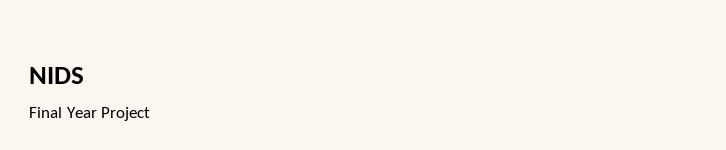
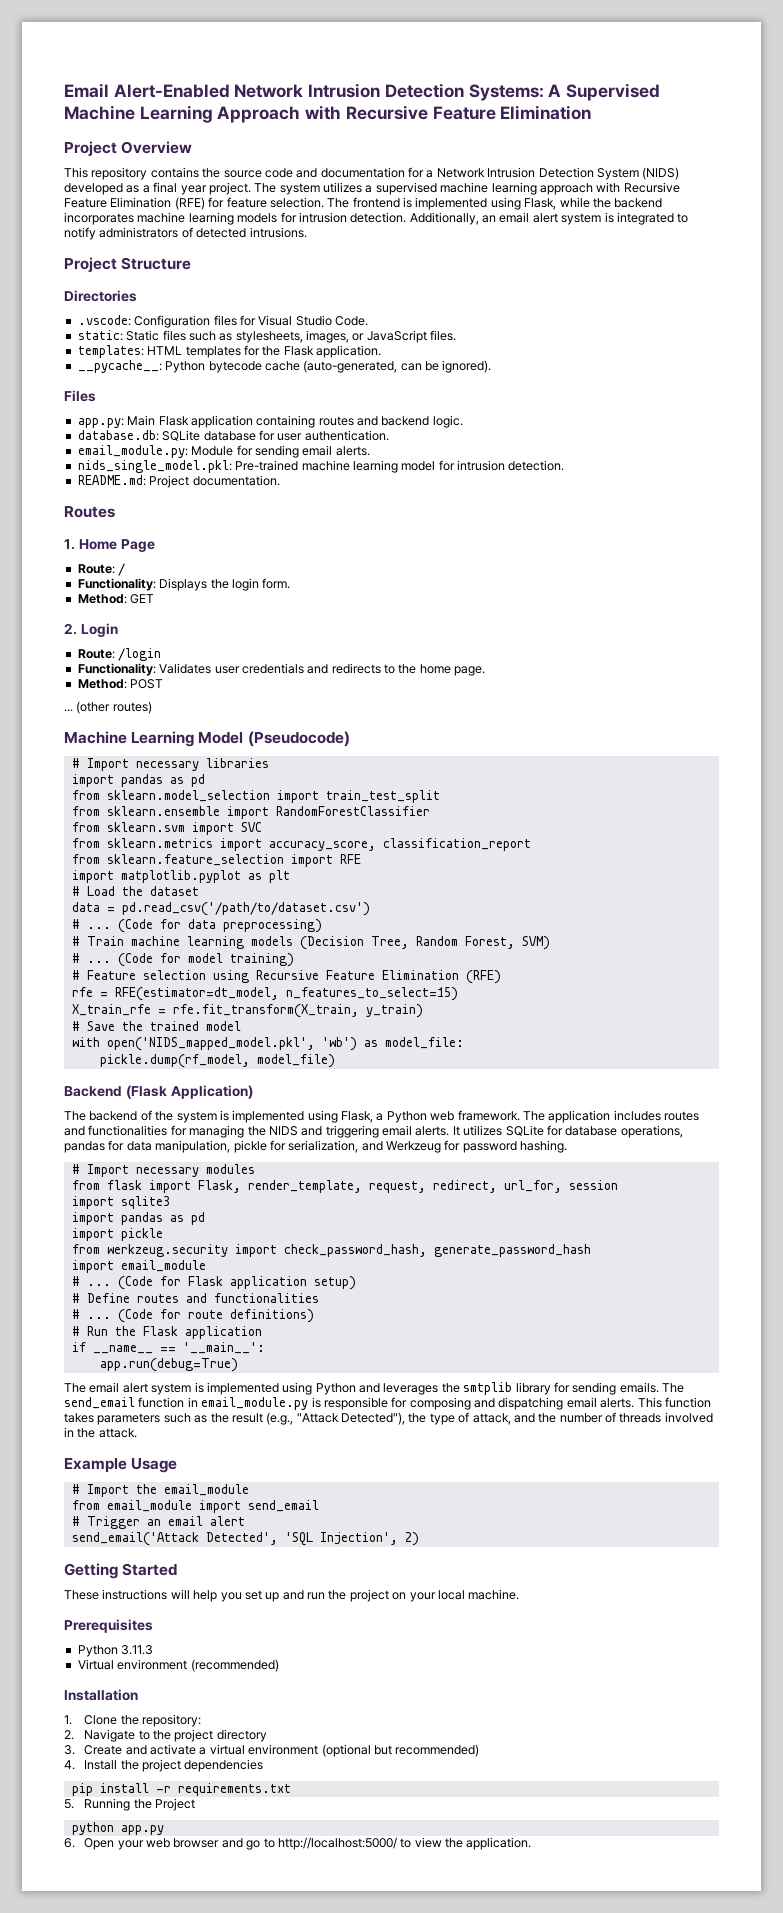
- NIDS
- Final Year Project
+ Email Alert-Enabled Network Intrusion Detection Systems: A Supervised Machine Learning Approach with Recursive Feature Elimination
+ Project Overview
+ This repository contains the source code and documentation for a Network Intrusion Detection System (NIDS) developed as a final year project. The system utilizes a supervised machine learning approach with Recursive Feature Elimination (RFE) for feature selection. The frontend is implemented using Flask, while the backend incorporates machine learning models for intrusion detection. Additionally, an email alert system is integrated to notify administrators of detected intrusions.
+ Project Structure
+ Directories
+ .vscode: Configuration files for Visual Studio Code.
+ static: Static files such as stylesheets, images, or JavaScript files.
+ templates: HTML templates for the Flask application.
+ __pycache__: Python bytecode cache (auto-generated, can be ignored).
+ Files
+ app.py: Main Flask application containing routes and backend logic.
+ database.db: SQLite database for user authentication.
+ email_module.py: Module for sending email alerts.
+ nids_single_model.pkl: Pre-trained machine learning model for intrusion detection.
+ README.md: Project documentation.
+ Routes
+ 1. Home Page
+ Route: /
+ Functionality: Displays the login form.
+ Method: GET
+ 2. Login
+ Route: /login
+ Functionality: Validates user credentials and redirects to the home page.
+ Method: POST
+ ... (other routes)
+ Machine Learning Model (Pseudocode)
+ # Import necessary libraries
+ import pandas as pd
+ from sklearn.model_selection import train_test_split
+ from sklearn.ensemble import RandomForestClassifier
+ from sklearn.svm import SVC
+ from sklearn.metrics import accuracy_score, classification_report
+ from sklearn.feature_selection import RFE
+ import matplotlib.pyplot as plt
+ # Load the dataset
+ data = pd.read_csv('/path/to/dataset.csv')
+ # ... (Code for data preprocessing)
+ # Train machine learning models (Decision Tree, Random Forest, SVM)
+ # ... (Code for model training)
+ # Feature selection using Recursive Feature Elimination (RFE)
+ rfe = RFE(estimator=dt_model, n_features_to_select=15)
+ X_train_rfe = rfe.fit_transform(X_train, y_train)
+ # Save the trained model
+ with open('NIDS_mapped_model.pkl', 'wb') as model_file:
+ pickle.dump(rf_model, model_file)
+ Backend (Flask Application)
+ The backend of the system is implemented using Flask, a Python web framework. The application includes routes and functionalities for managing the NIDS and triggering email alerts. It utilizes SQLite for database operations, pandas for data manipulation, pickle for serialization, and Werkzeug for password hashing.
+ # Import necessary modules
+ from flask import Flask, render_template, request, redirect, url_for, session
+ import sqlite3
+ import pandas as pd
+ import pickle
+ from werkzeug.security import check_password_hash, generate_password_hash
+ import email_module
+ # ... (Code for Flask application setup)
+ # Define routes and functionalities
+ # ... (Code for route definitions)
+ # Run the Flask application
+ if __name__ == '__main__':
+ app.run(debug=True)
+ The email alert system is implemented using Python and leverages the smtplib library for sending emails. The send_email function in email_module.py is responsible for composing and dispatching email alerts. This function takes parameters such as the result (e.g., "Attack Detected"), the type of attack, and the number of threads involved in the attack.
+ Example Usage
+ # Import the email_module
+ from email_module import send_email
+ # Trigger an email alert
+ send_email('Attack Detected', 'SQL Injection', 2)
+ Getting Started
+ These instructions will help you set up and run the project on your local machine.
+ Prerequisites
+ Python 3.11.3
+ Virtual environment (recommended)
+ Installation
+ 1. Clone the repository:
+ 2. Navigate to the project directory
+ 3. Create and activate a virtual environment (optional but recommended)
+ 4. Install the project dependencies
+ pip install -r requirements.txt
+ 5. Running the Project
+ python app.py
+ 6. Open your web browser and go to http://localhost:5000/ to view the application.

